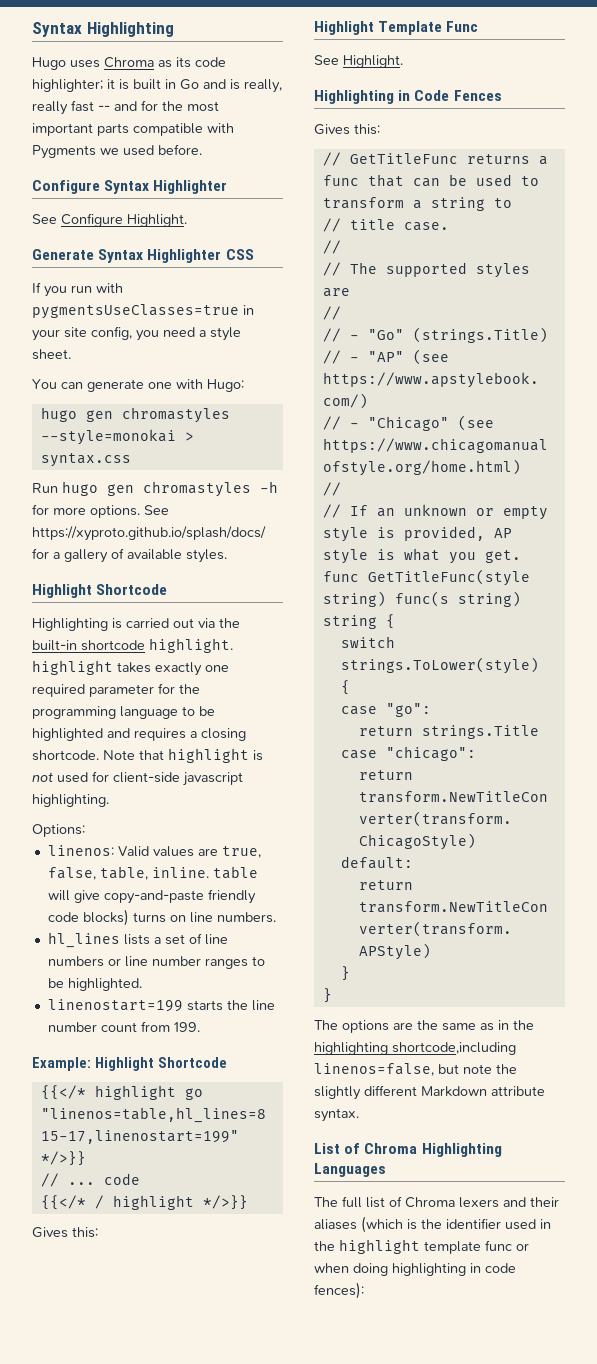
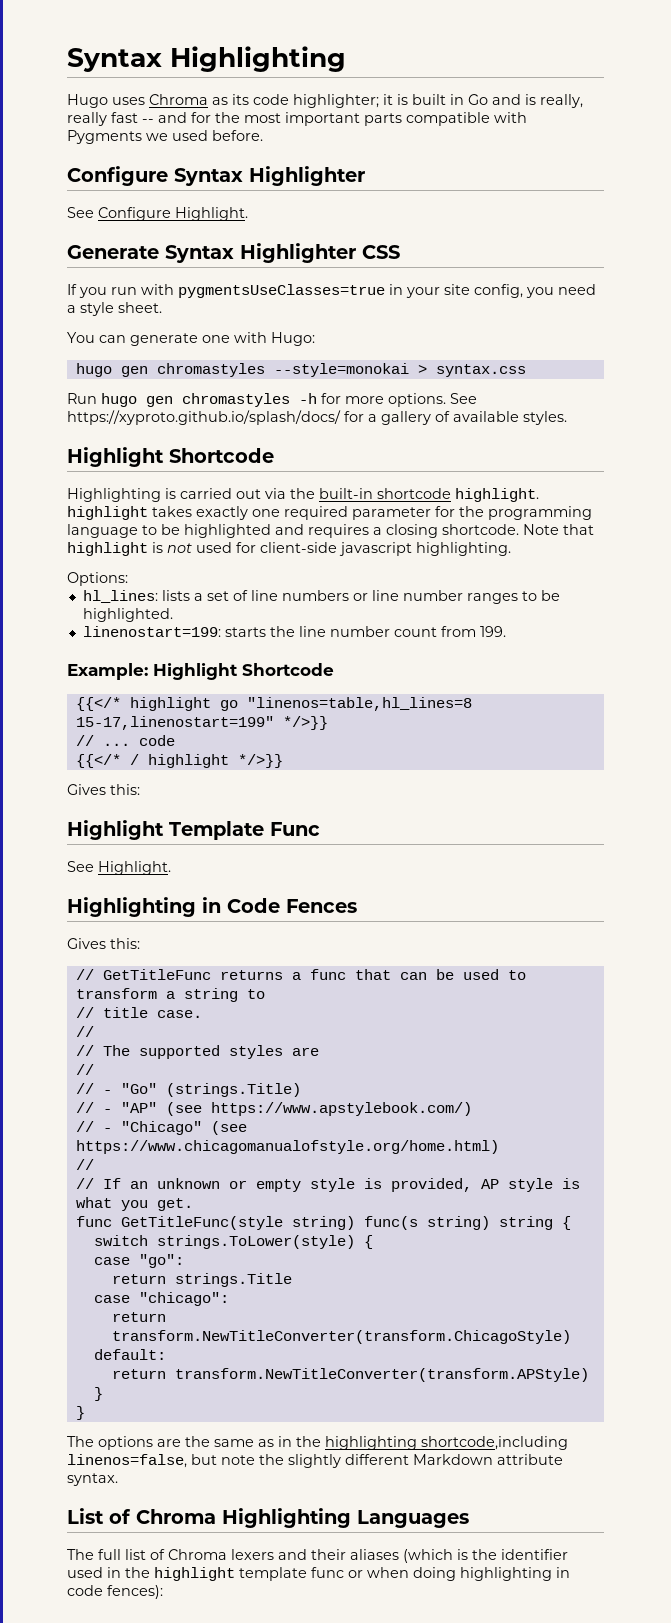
- linenos: Valid values are true, false, table, inline. table will give copy-and-paste friendly code blocks) turns on line numbers.
- hl_lines lists a set of line numbers or line number ranges to be highlighted.
+ hl_lines: lists a set of line numbers or line number ranges to be highlighted.
- linenostart=199 starts the line number count from 199.
+ linenostart=199: starts the line number count from 199.

